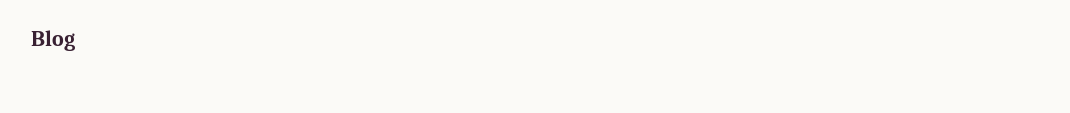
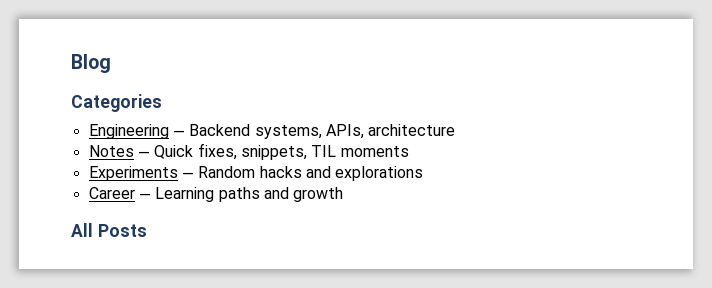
+ Categories
+ Engineering — Backend systems, APIs, architecture
+ Notes — Quick fixes, snippets, TIL moments
+ Experiments — Random hacks and explorations
+ Career — Learning paths and growth
+ All Posts

